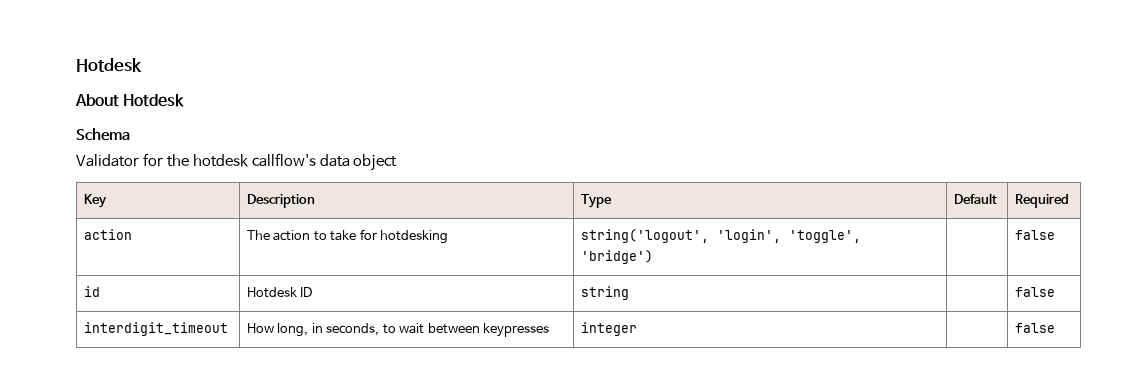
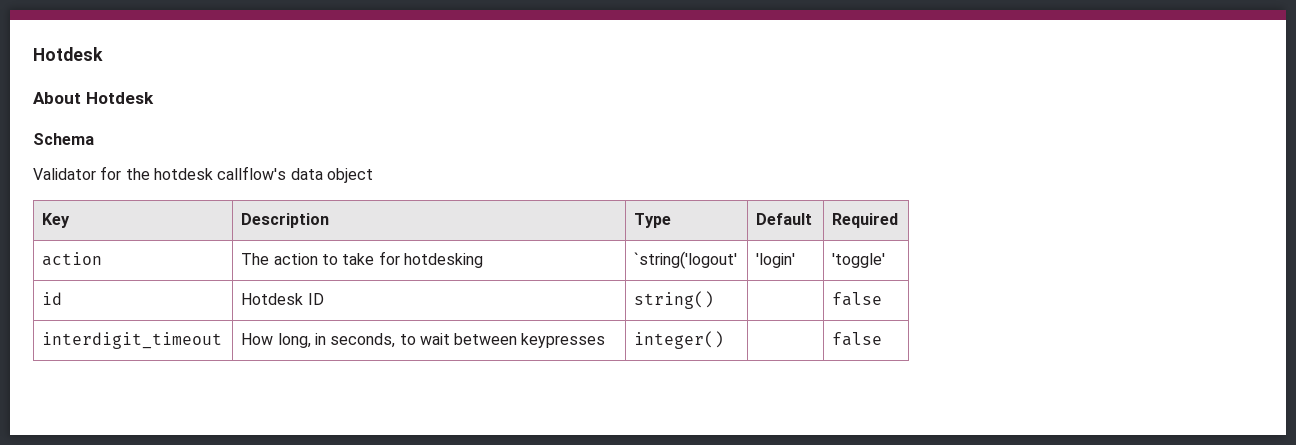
- action | The action to take for hotdesking | string('logout', 'login', 'toggle', 'bridge') | | false
+ action | The action to take for hotdesking | `string('logout' | 'login' | 'toggle'
- id | Hotdesk ID | string | | false
+ id | Hotdesk ID | string() | | false
- interdigit_timeout | How long, in seconds, to wait between keypresses | integer | | false
+ interdigit_timeout | How long, in seconds, to wait between keypresses | integer() | | false

